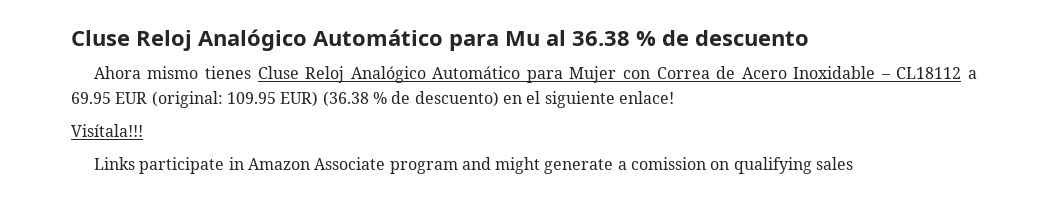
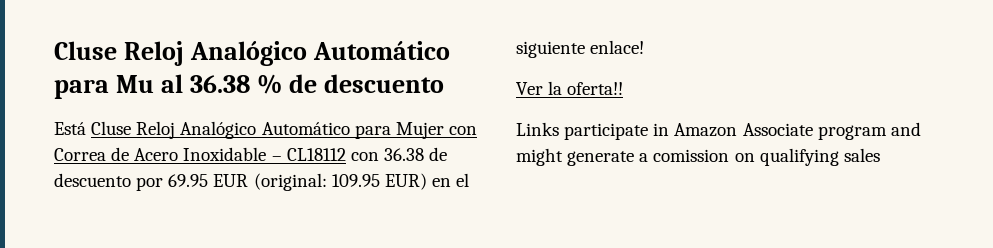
- Ahora mismo tienes Cluse Reloj Analógico Automático para Mujer con Correa de Acero Inoxidable – CL18112 a 69.95 EUR (original: 109.95 EUR) (36.38 % de descuento) en el siguiente enlace!
+ Está Cluse Reloj Analógico Automático para Mujer con Correa de Acero Inoxidable – CL18112 con 36.38 de descuento por 69.95 EUR (original: 109.95 EUR) en el siguiente enlace!
- Visítala!!!
+ Ver la oferta!!

